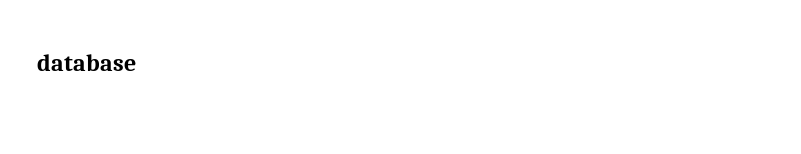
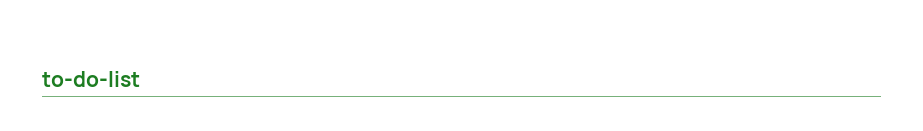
- database
+ to-do-list

